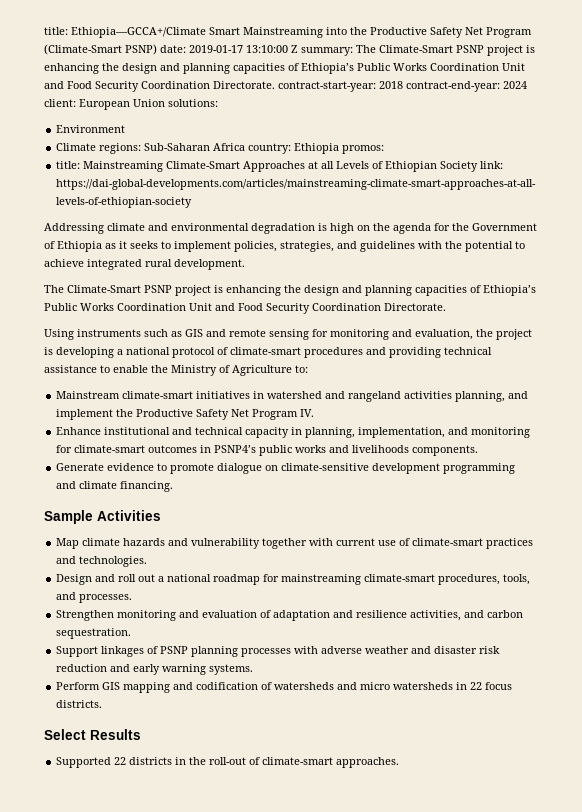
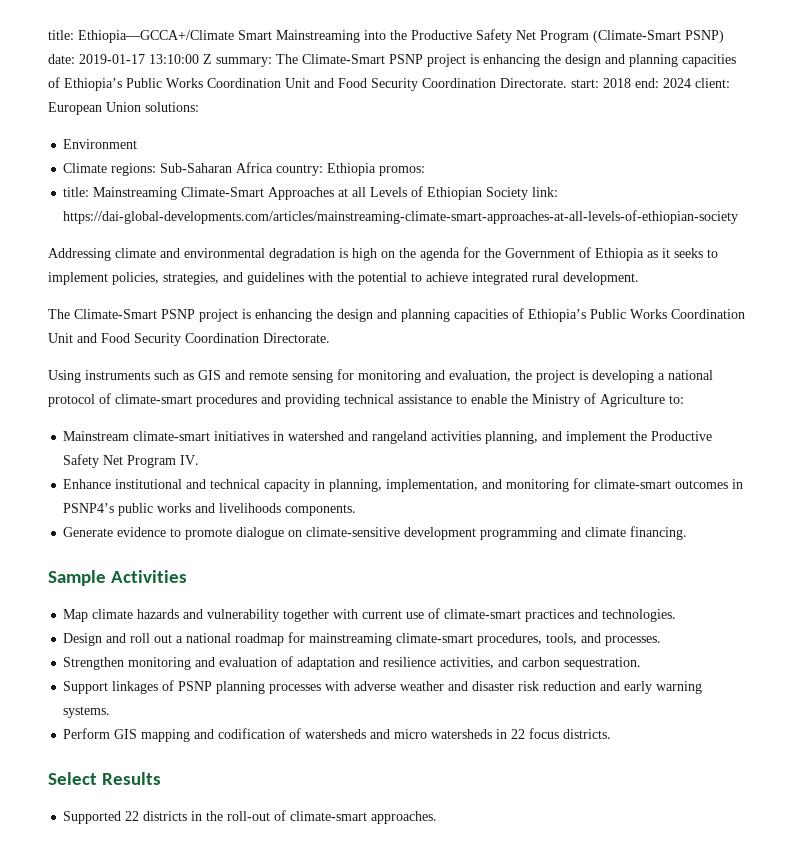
- title: Ethiopia—GCCA+/Climate Smart Mainstreaming into the Productive Safety Net Program (Climate-Smart PSNP) date: 2019-01-17 13:10:00 Z summary: The Climate-Smart PSNP project is enhancing the design and planning capacities of Ethiopia’s Public Works Coordination Unit and Food Security Coordination Directorate. contract-start-year: 2018 contract-end-year: 2024 client: European Union solutions:
+ title: Ethiopia—GCCA+/Climate Smart Mainstreaming into the Productive Safety Net Program (Climate-Smart PSNP) date: 2019-01-17 13:10:00 Z summary: The Climate-Smart PSNP project is enhancing the design and planning capacities of Ethiopia’s Public Works Coordination Unit and Food Security Coordination Directorate. start: 2018 end: 2024 client: European Union solutions:

